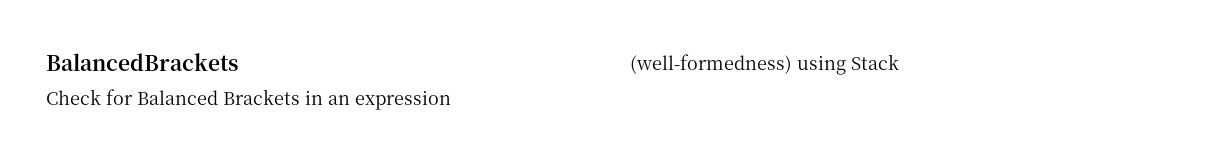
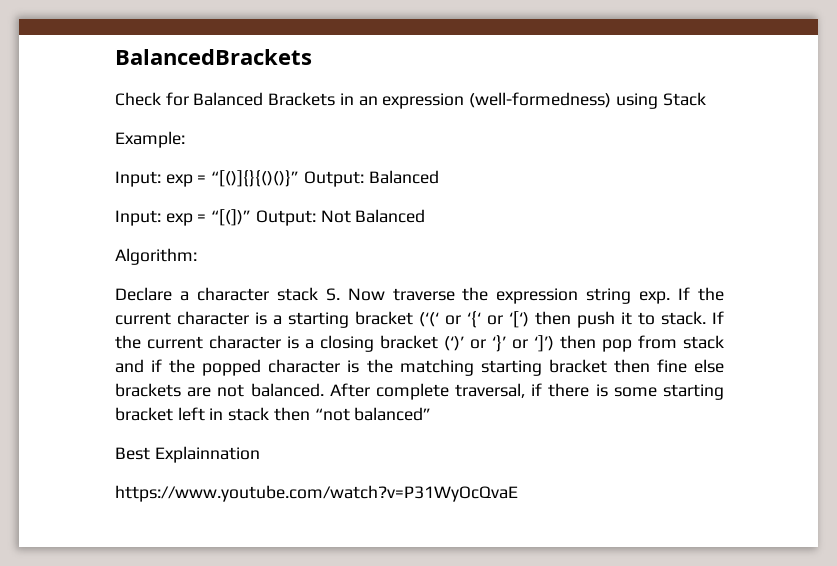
+ Example:
+ Input: exp = “[()]{}{()()}” Output: Balanced
+ Input: exp = “[(])” Output: Not Balanced
+ Algorithm:
+ Declare a character stack S. Now traverse the expression string exp. If the current character is a starting bracket (‘(‘ or ‘{‘ or ‘[‘) then push it to stack. If the current character is a closing bracket (‘)’ or ‘}’ or ‘]’) then pop from stack and if the popped character is the matching starting bracket then fine else brackets are not balanced. After complete traversal, if there is some starting bracket left in stack then “not balanced”
+ Best Explainnation
+ https://www.youtube.com/watch?v=P31WyOcQvaE

